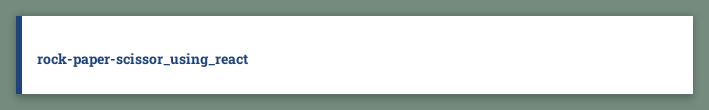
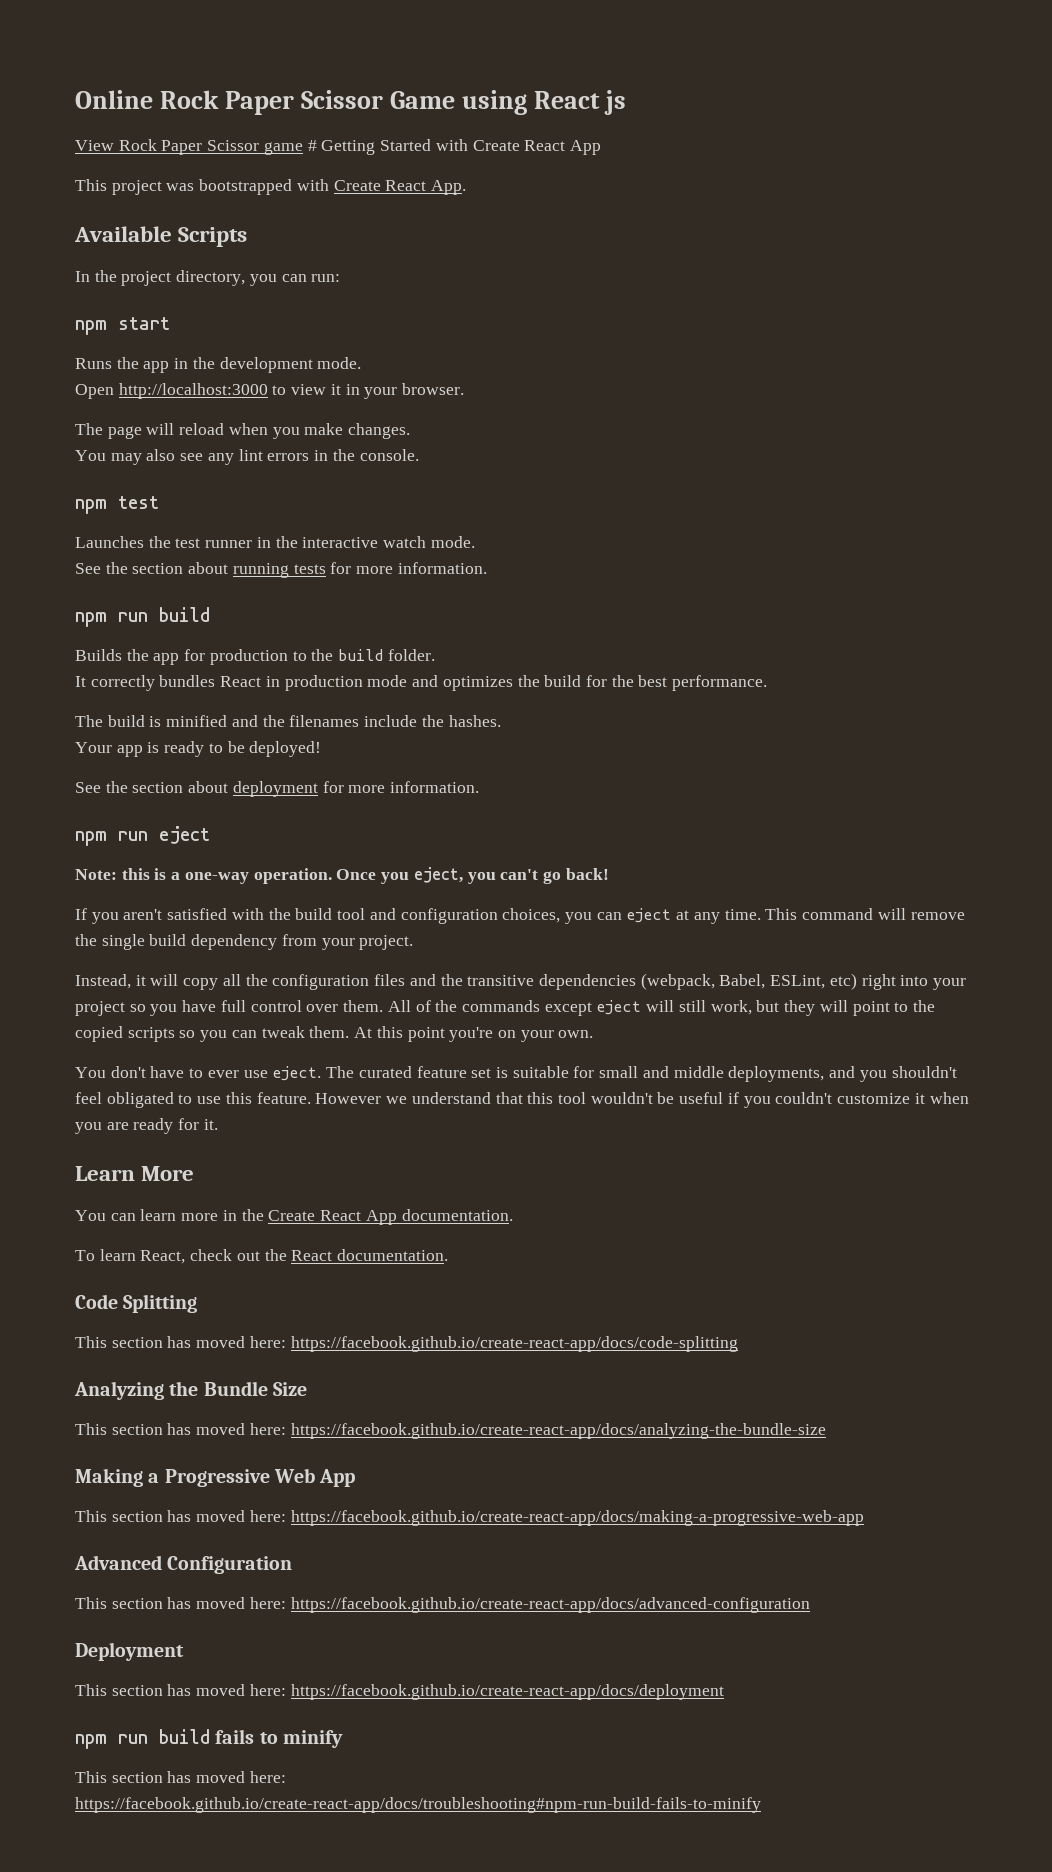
- rock-paper-scissor_using_react
+ Online Rock Paper Scissor Game using React js
+ View Rock Paper Scissor game # Getting Started with Create React App
+ This project was bootstrapped with Create React App.
+ Available Scripts
+ In the project directory, you can run:
+ npm start
+ Runs the app in the development mode.
+ Open http://localhost:3000 to view it in your browser.
+ The page will reload when you make changes.
+ You may also see any lint errors in the console.
+ npm test
+ Launches the test runner in the interactive watch mode.
+ See the section about running tests for more information.
+ npm run build
+ Builds the app for production to the build folder.
+ It correctly bundles React in production mode and optimizes the build for the best performance.
+ The build is minified and the filenames include the hashes.
+ Your app is ready to be deployed!
+ See the section about deployment for more information.
+ npm run eject
+ Note: this is a one-way operation. Once you eject, you can't go back!
+ If you aren't satisfied with the build tool and configuration choices, you can eject at any time. This command will remove the single build dependency from your project.
+ Instead, it will copy all the configuration files and the transitive dependencies (webpack, Babel, ESLint, etc) right into your project so you have full control over them. All of the commands except eject will still work, but they will point to the copied scripts so you can tweak them. At this point you're on your own.
+ You don't have to ever use eject. The curated feature set is suitable for small and middle deployments, and you shouldn't feel obligated to use this feature. However we understand that this tool wouldn't be useful if you couldn't customize it when you are ready for it.
+ Learn More
+ You can learn more in the Create React App documentation.
+ To learn React, check out the React documentation.
+ Code Splitting
+ This section has moved here: https://facebook.github.io/create-react-app/docs/code-splitting
+ Analyzing the Bundle Size
+ This section has moved here: https://facebook.github.io/create-react-app/docs/analyzing-the-bundle-size
+ Making a Progressive Web App
+ This section has moved here: https://facebook.github.io/create-react-app/docs/making-a-progressive-web-app
+ Advanced Configuration
+ This section has moved here: https://facebook.github.io/create-react-app/docs/advanced-configuration
+ Deployment
+ This section has moved here: https://facebook.github.io/create-react-app/docs/deployment
+ npm run build fails to minify
+ This section has moved here: https://facebook.github.io/create-react-app/docs/troubleshooting#npm-run-build-fails-to-minify

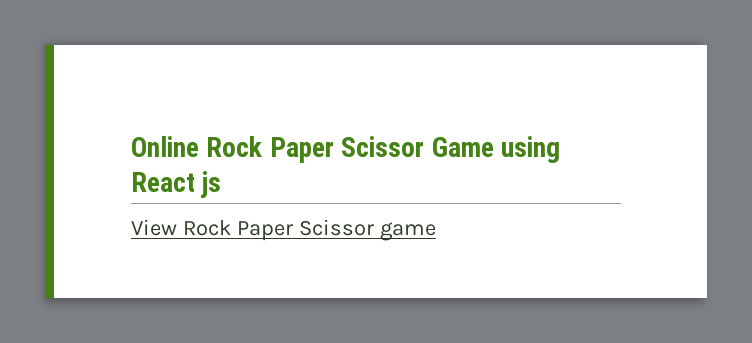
- View Rock Paper Scissor game # Getting Started with Create React App
- This project was bootstrapped with Create React App.
- Available Scripts
- In the project directory, you can run:
- npm start
- Runs the app in the development mode.
- Open http://localhost:3000 to view it in your browser.
- The page will reload when you make changes.
- You may also see any lint errors in the console.
- npm test
- Launches the test runner in the interactive watch mode.
- See the section about running tests for more information.
- npm run build
- Builds the app for production to the build folder.
- It correctly bundles React in production mode and optimizes the build for the best performance.
- The build is minified and the filenames include the hashes.
- Your app is ready to be deployed!
- See the section about deployment for more information.
- npm run eject
- Note: this is a one-way operation. Once you eject, you can't go back!
- If you aren't satisfied with the build tool and configuration choices, you can eject at any time. This command will remove the single build dependency from your project.
- Instead, it will copy all the configuration files and the transitive dependencies (webpack, Babel, ESLint, etc) right into your project so you have full control over them. All of the commands except eject will still work, but they will point to the copied scripts so you can tweak them. At this point you're on your own.
- You don't have to ever use eject. The curated feature set is suitable for small and middle deployments, and you shouldn't feel obligated to use this feature. However we understand that this tool wouldn't be useful if you couldn't customize it when you are ready for it.
- Learn More
- You can learn more in the Create React App documentation.
- To learn React, check out the React documentation.
- Code Splitting
- This section has moved here: https://facebook.github.io/create-react-app/docs/code-splitting
- Analyzing the Bundle Size
- This section has moved here: https://facebook.github.io/create-react-app/docs/analyzing-the-bundle-size
- Making a Progressive Web App
- This section has moved here: https://facebook.github.io/create-react-app/docs/making-a-progressive-web-app
- Advanced Configuration
- This section has moved here: https://facebook.github.io/create-react-app/docs/advanced-configuration
- Deployment
- This section has moved here: https://facebook.github.io/create-react-app/docs/deployment
- npm run build fails to minify
- This section has moved here: https://facebook.github.io/create-react-app/docs/troubleshooting#npm-run-build-fails-to-minify
+ View Rock Paper Scissor game

